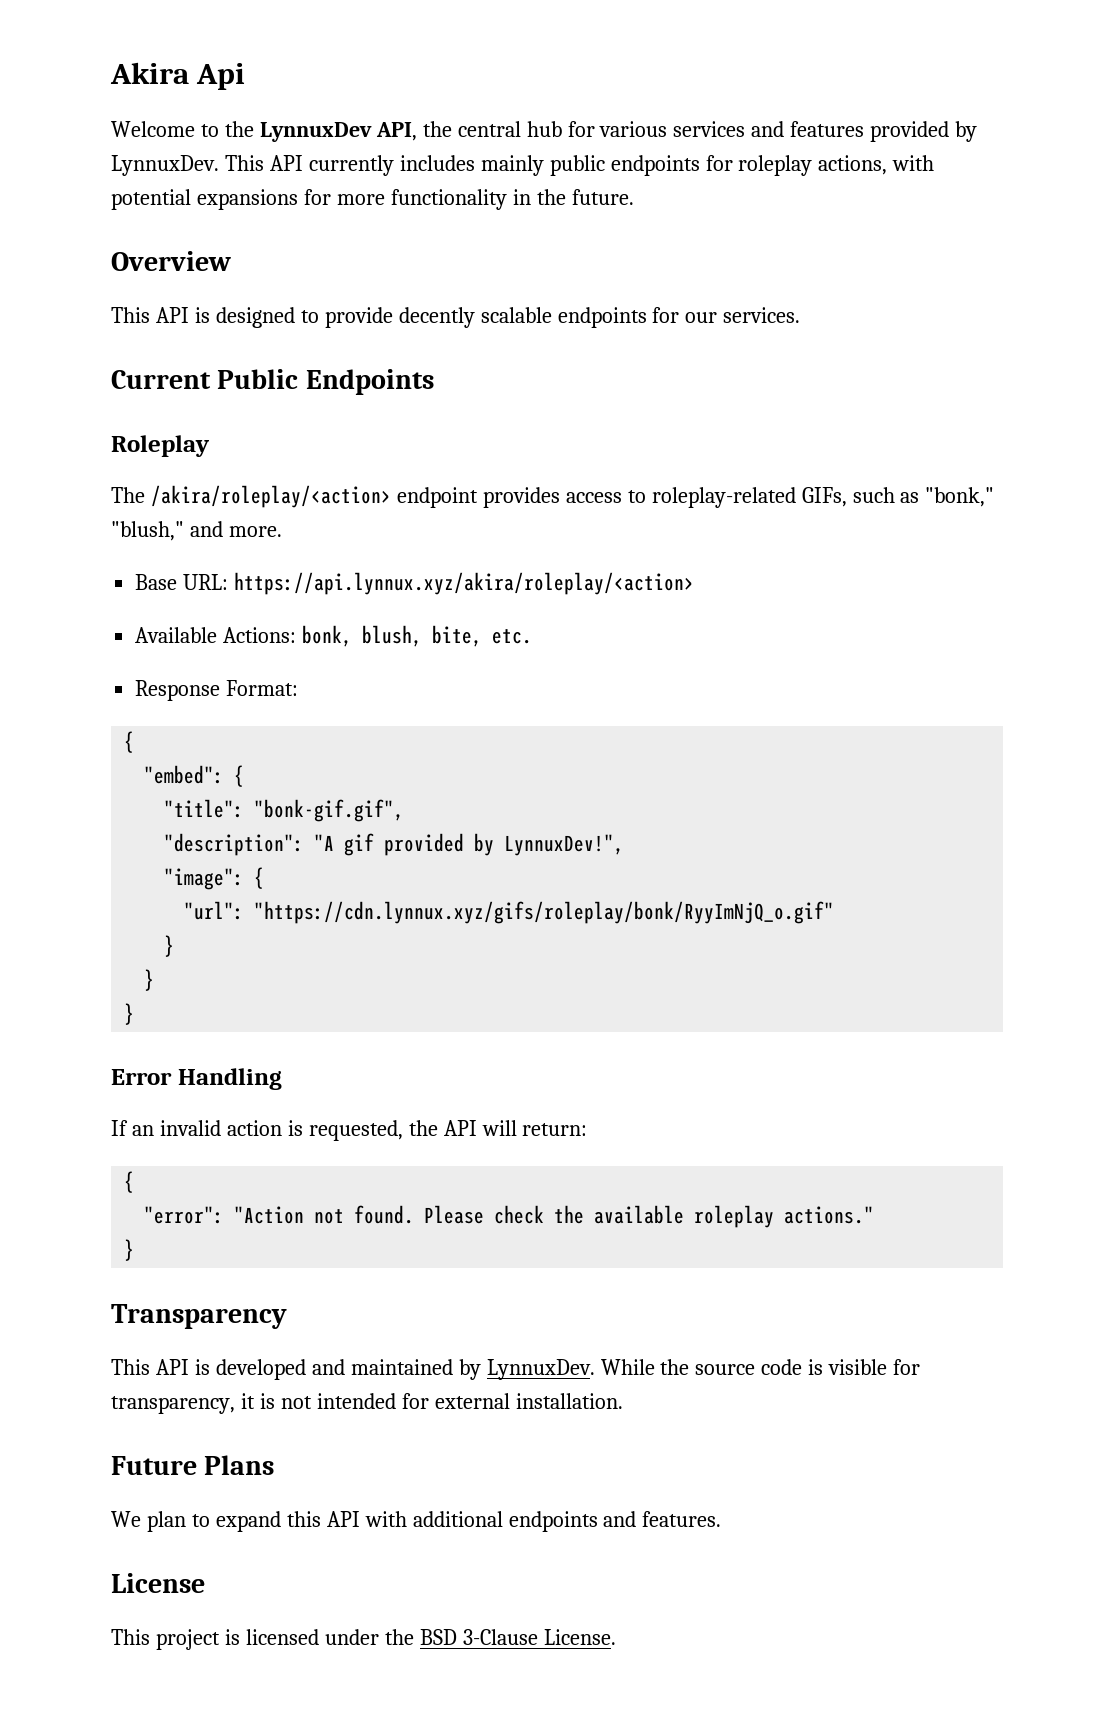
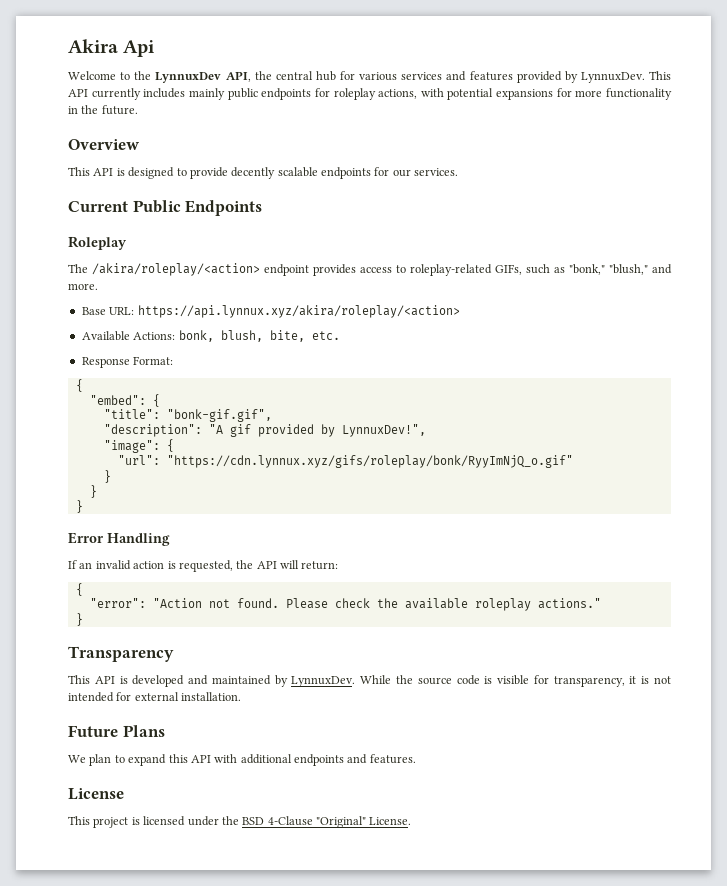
- This project is licensed under the BSD 3-Clause License.
+ This project is licensed under the BSD 4-Clause "Original" License.

